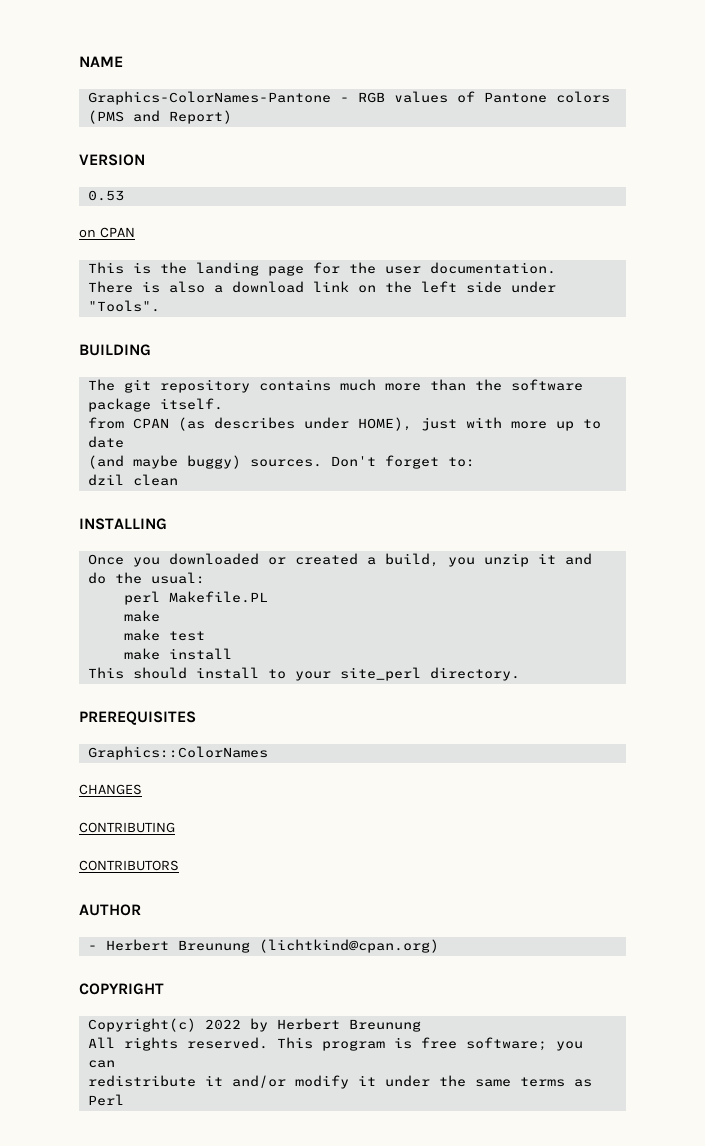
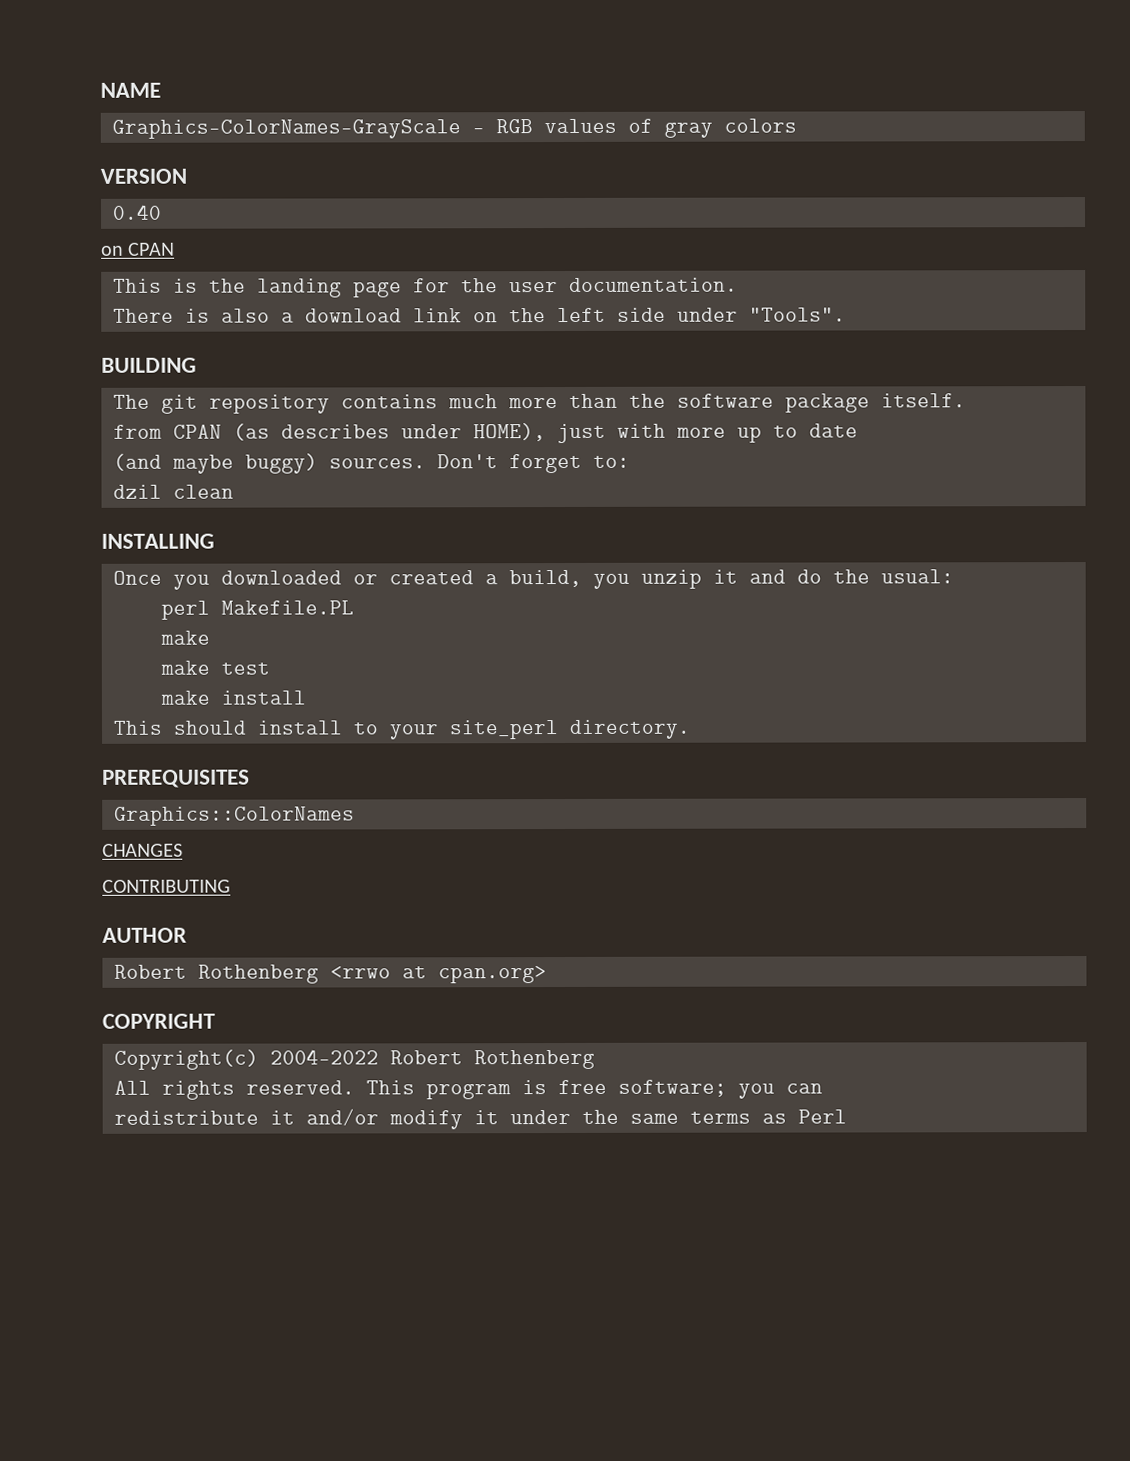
- Graphics-ColorNames-Pantone - RGB values of Pantone colors (PMS and Report)
+ Graphics-ColorNames-GrayScale - RGB values of gray colors
- 0.53
+ 0.40
- CONTRIBUTORS
- - Herbert Breunung (lichtkind@cpan.org)
+ Robert Rothenberg <rrwo at cpan.org>
  COPYRIGHT
- Copyright(c) 2022 by Herbert Breunung
+ Copyright(c) 2004-2022 Robert Rothenberg

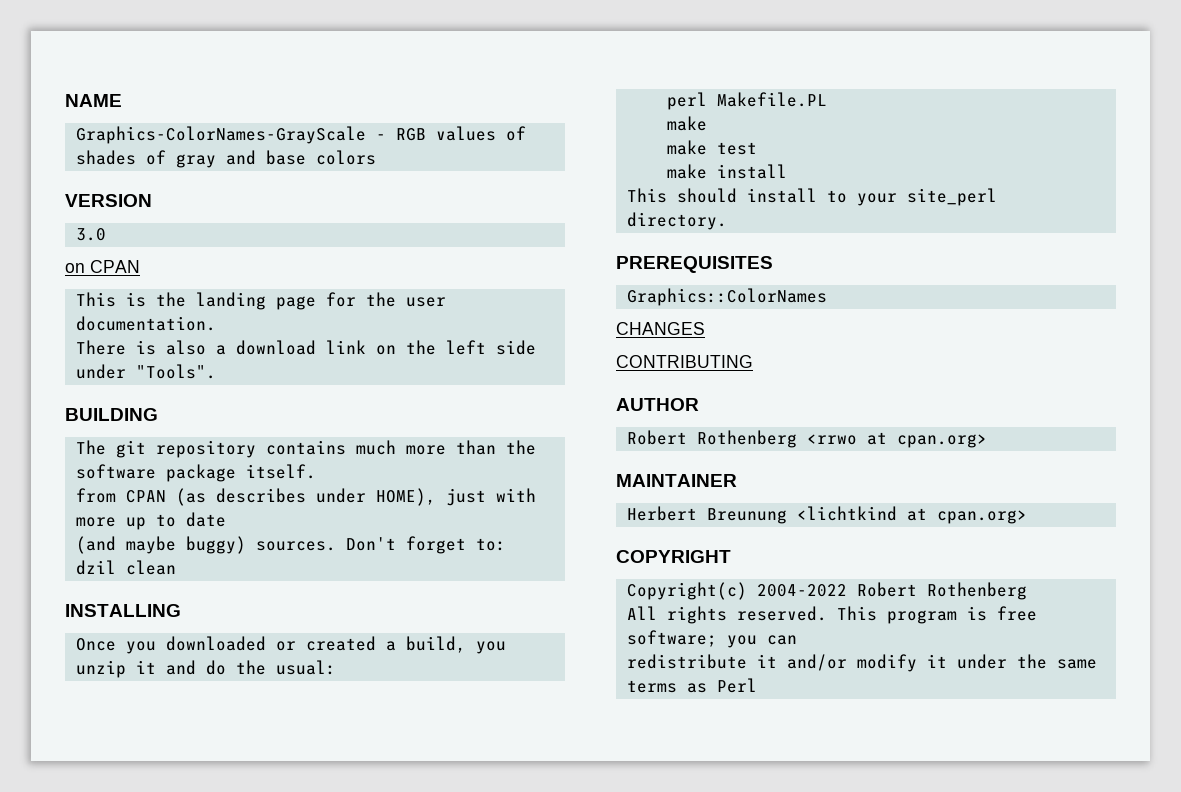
- Graphics-ColorNames-GrayScale - RGB values of gray colors
+ Graphics-ColorNames-GrayScale - RGB values of shades of gray and base colors
- 0.40
+ 3.0
+ MAINTAINER
+ Herbert Breunung <lichtkind at cpan.org>

